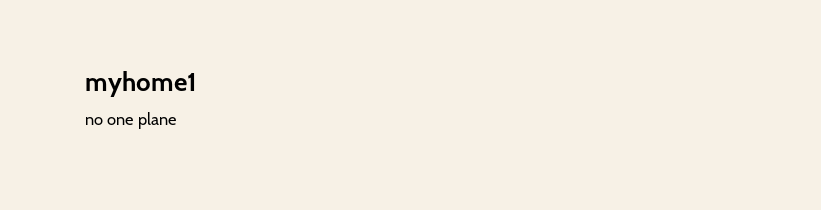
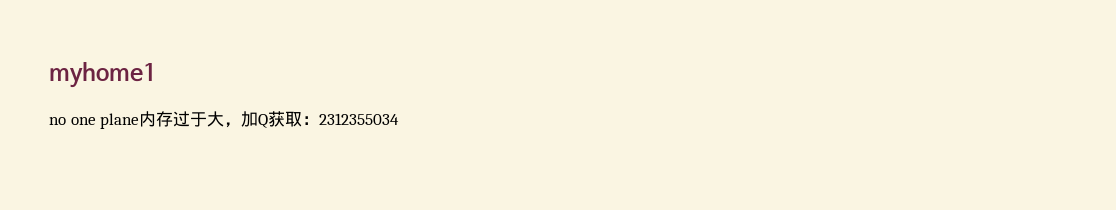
- no one plane
+ no one plane内存过于大，加Q获取：2312355034

